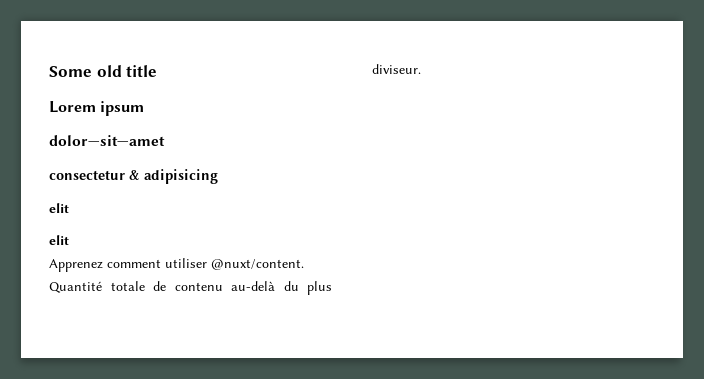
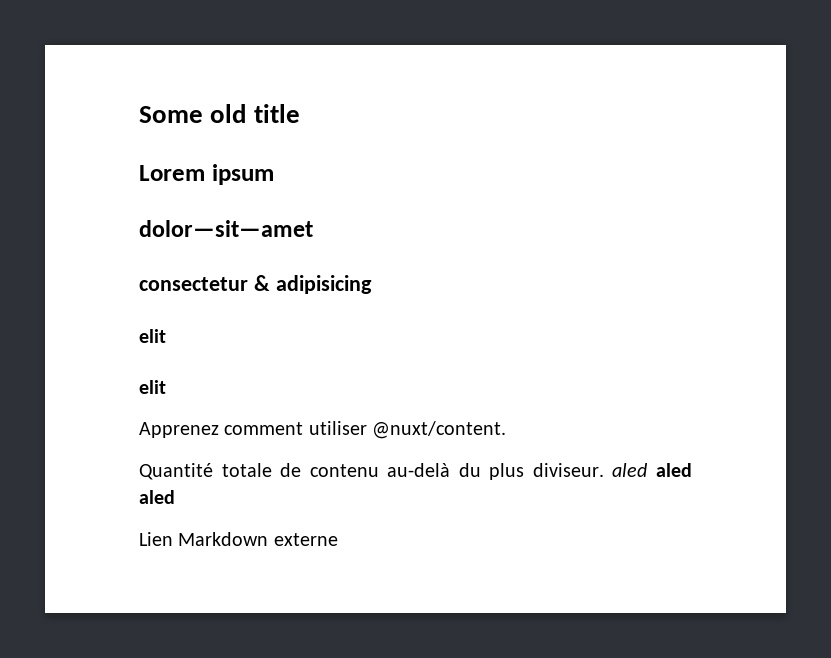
- Quantité totale de contenu au-delà du plus diviseur.
+ Quantité totale de contenu au-delà du plus diviseur. aled aled aled
+ Lien Markdown externe

